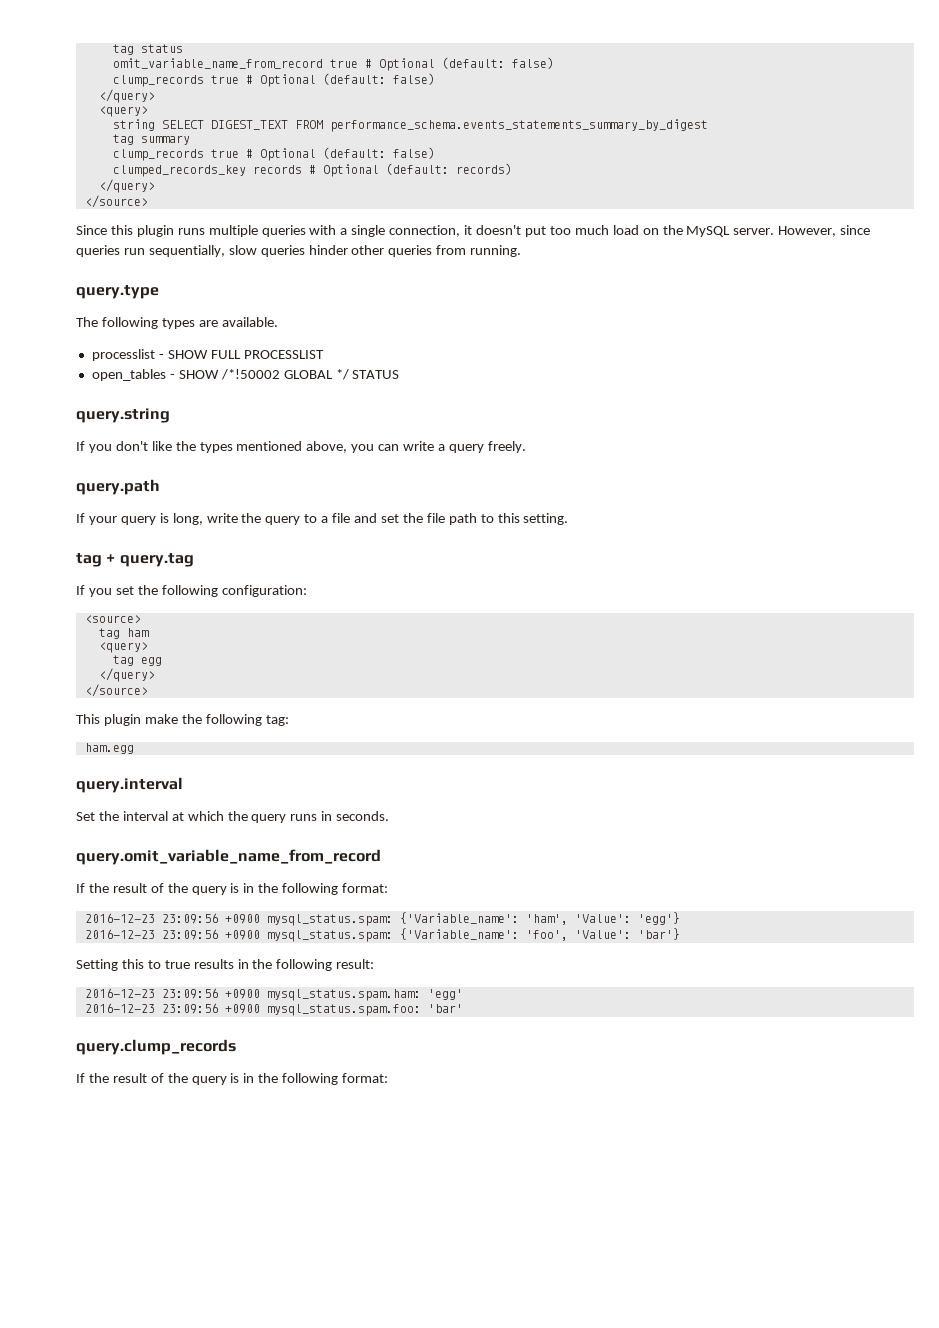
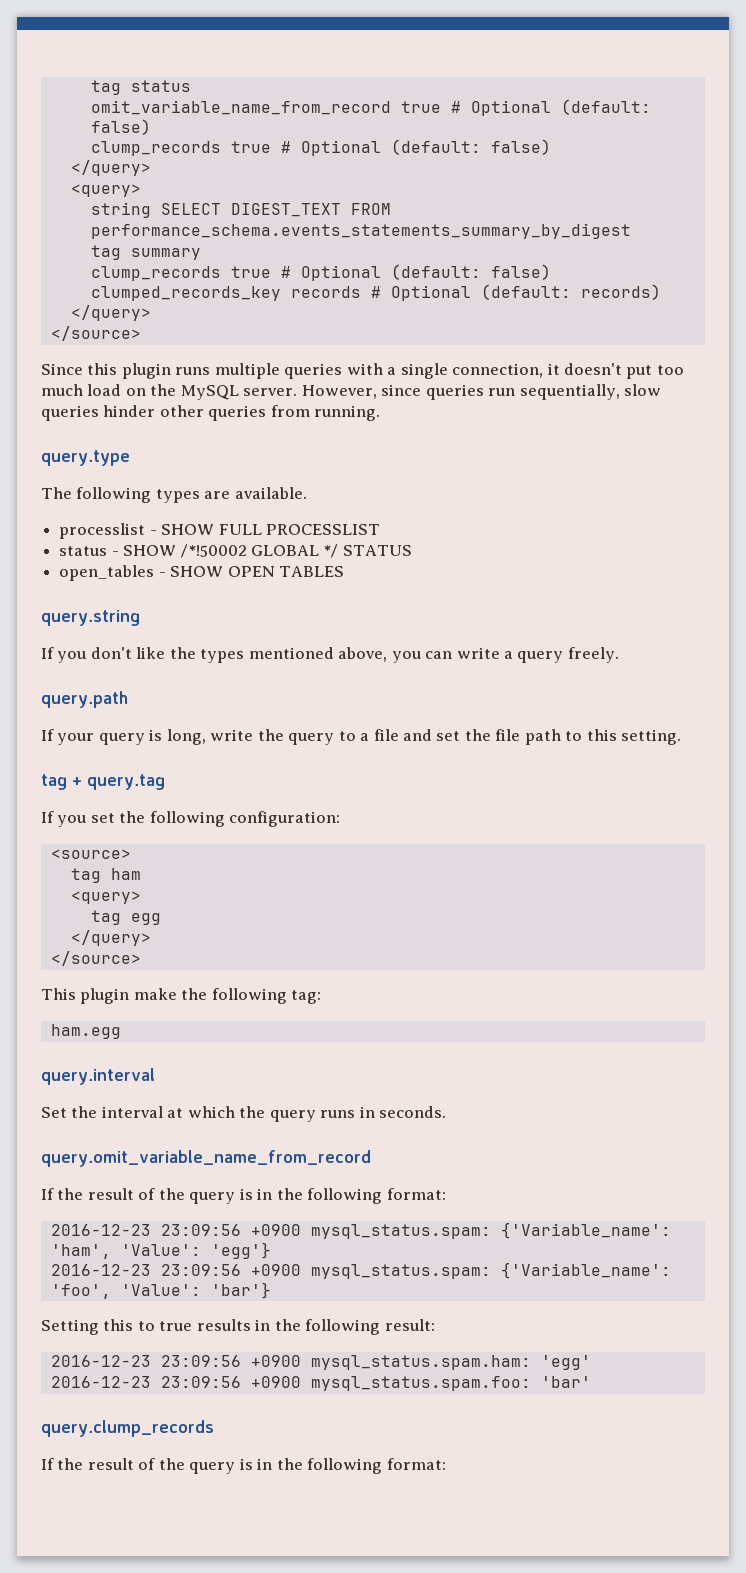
- open_tables - SHOW /*!50002 GLOBAL */ STATUS
+ status - SHOW /*!50002 GLOBAL */ STATUS
+ open_tables - SHOW OPEN TABLES

